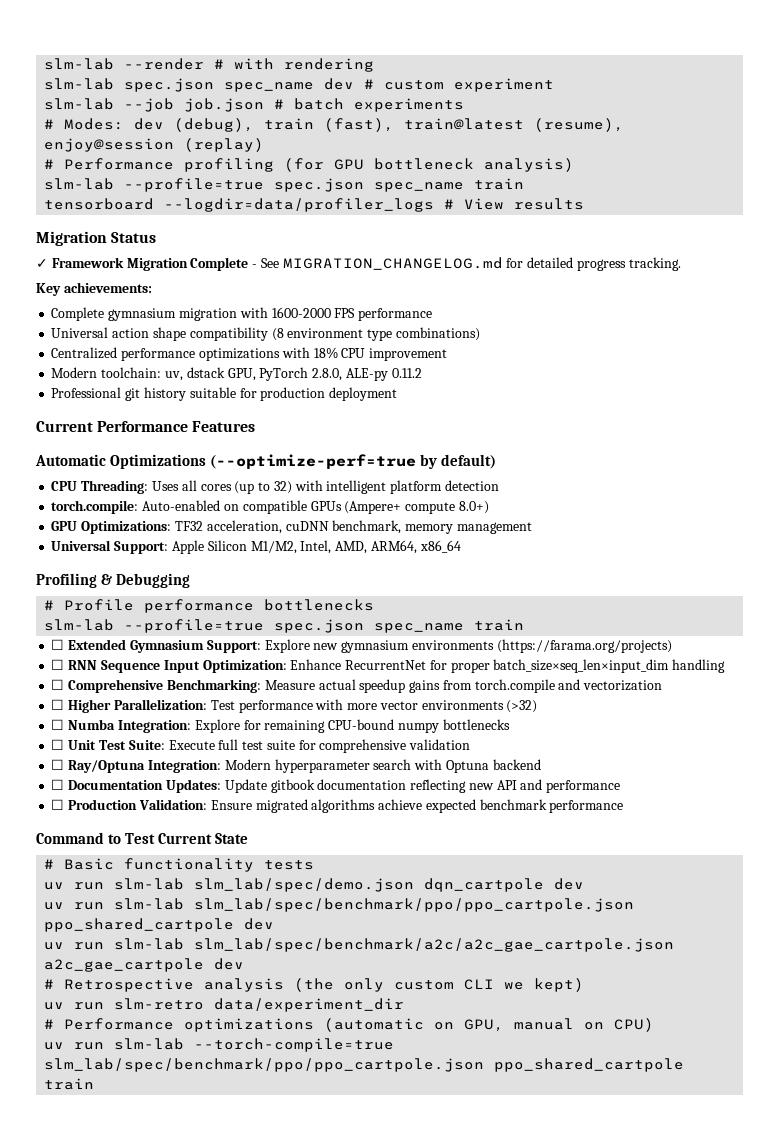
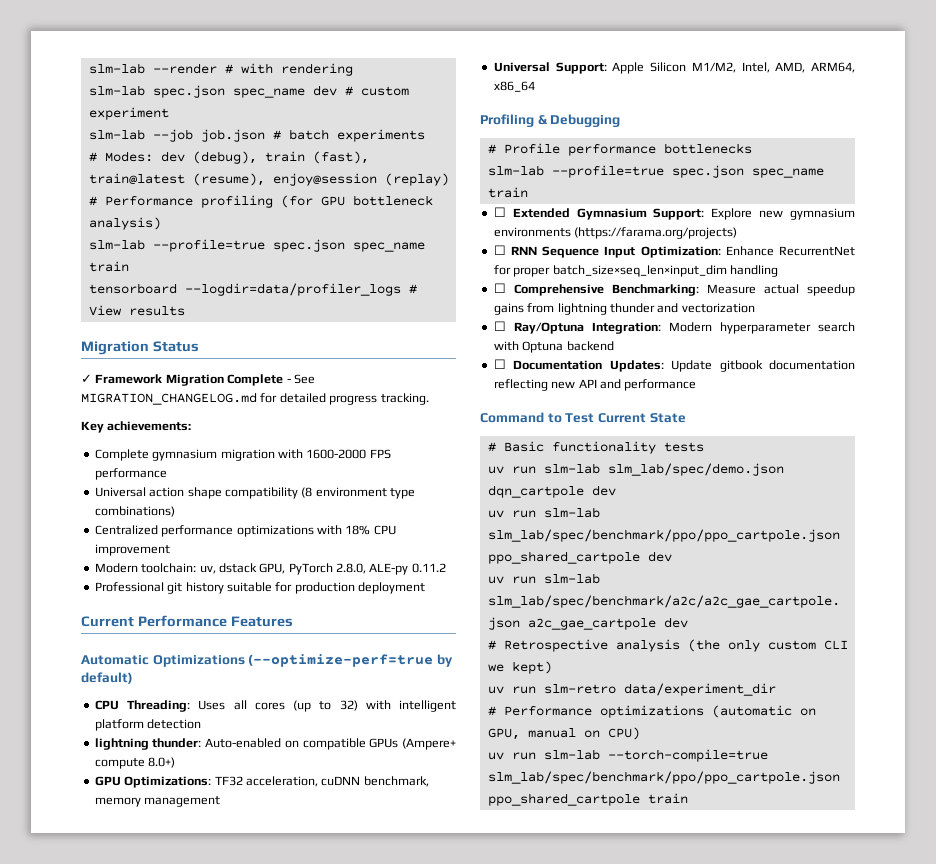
- torch.compile: Auto-enabled on compatible GPUs (Ampere+ compute 8.0+)
+ lightning thunder: Auto-enabled on compatible GPUs (Ampere+ compute 8.0+)
- ☐ Comprehensive Benchmarking: Measure actual speedup gains from torch.compile and vectorization
+ ☐ Comprehensive Benchmarking: Measure actual speedup gains from lightning thunder and vectorization
- ☐ Higher Parallelization: Test performance with more vector environments (>32)
- ☐ Numba Integration: Explore for remaining CPU-bound numpy bottlenecks
- ☐ Unit Test Suite: Execute full test suite for comprehensive validation
- ☐ Production Validation: Ensure migrated algorithms achieve expected benchmark performance

